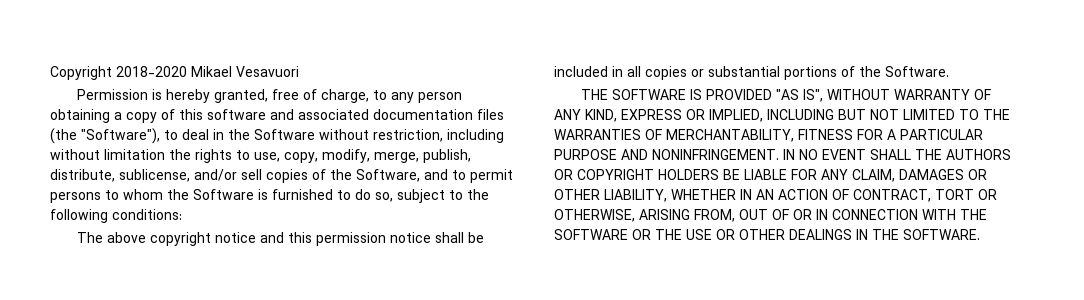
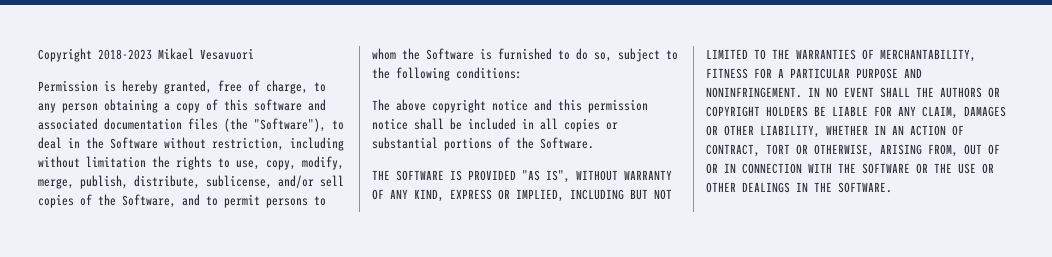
- Copyright 2018-2020 Mikael Vesavuori
+ Copyright 2018-2023 Mikael Vesavuori

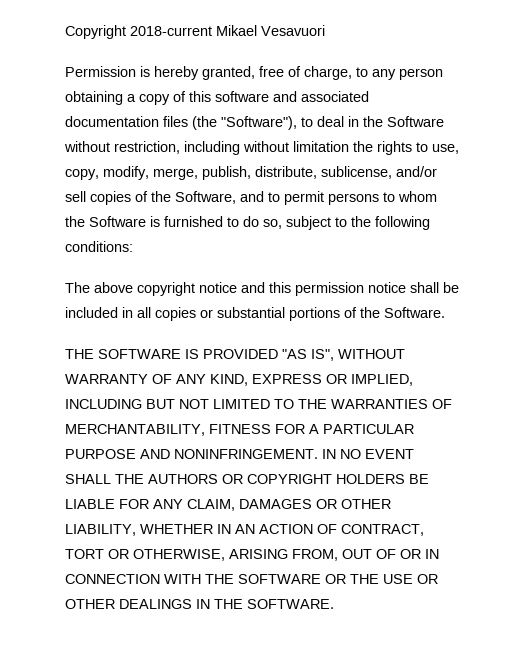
- Copyright 2018-2023 Mikael Vesavuori
+ Copyright 2018-current Mikael Vesavuori

